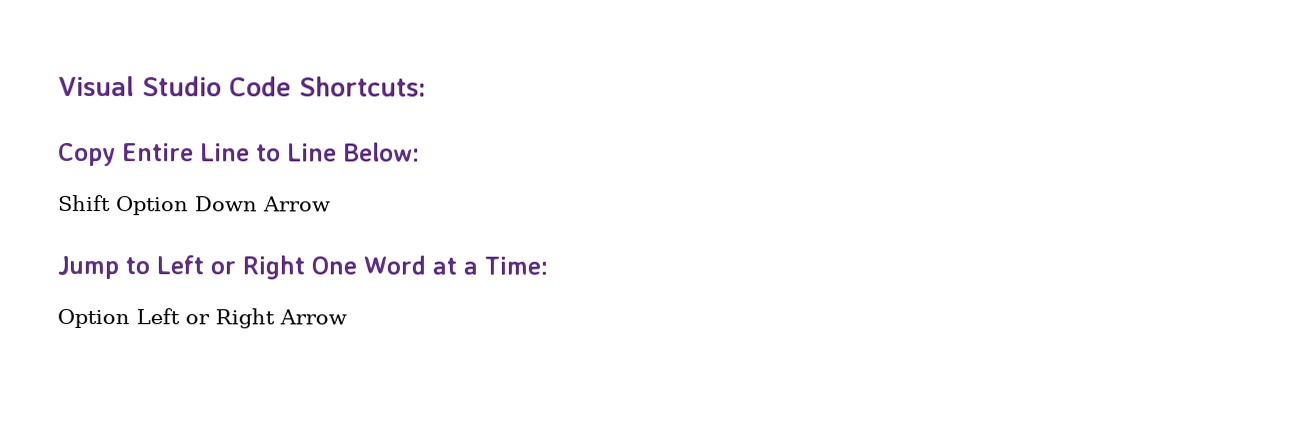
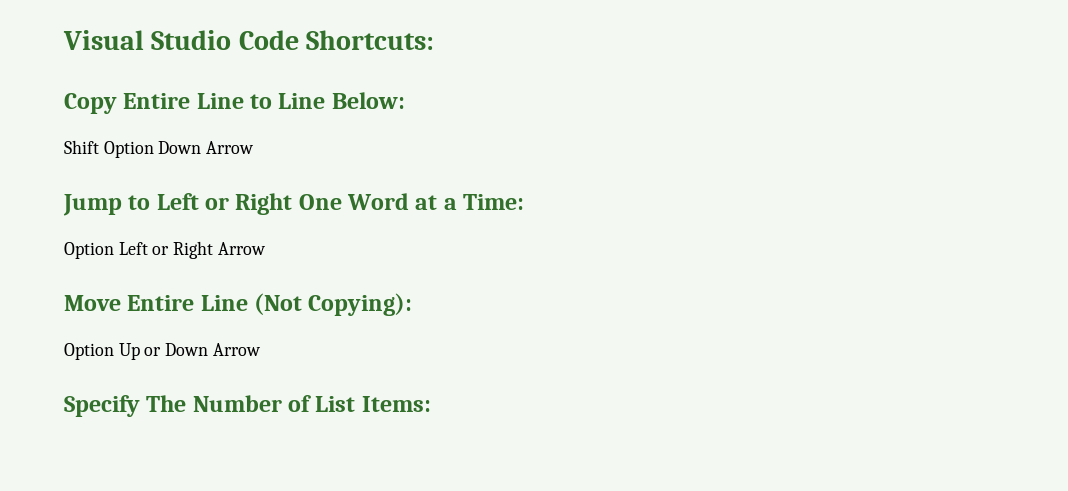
+ Move Entire Line (Not Copying):
+ Option Up or Down Arrow
+ Specify The Number of List Items:

